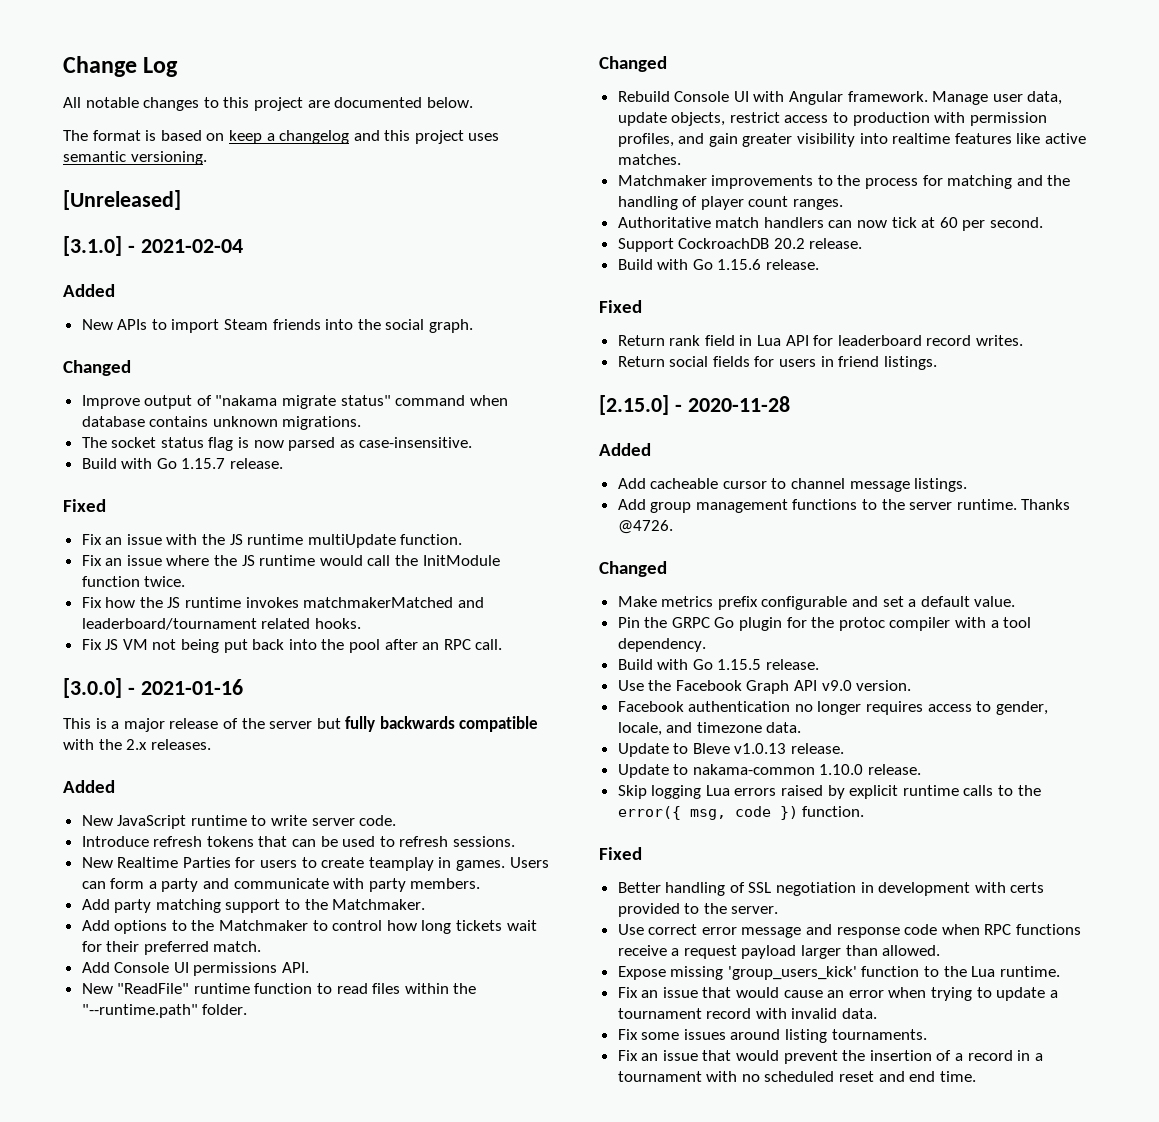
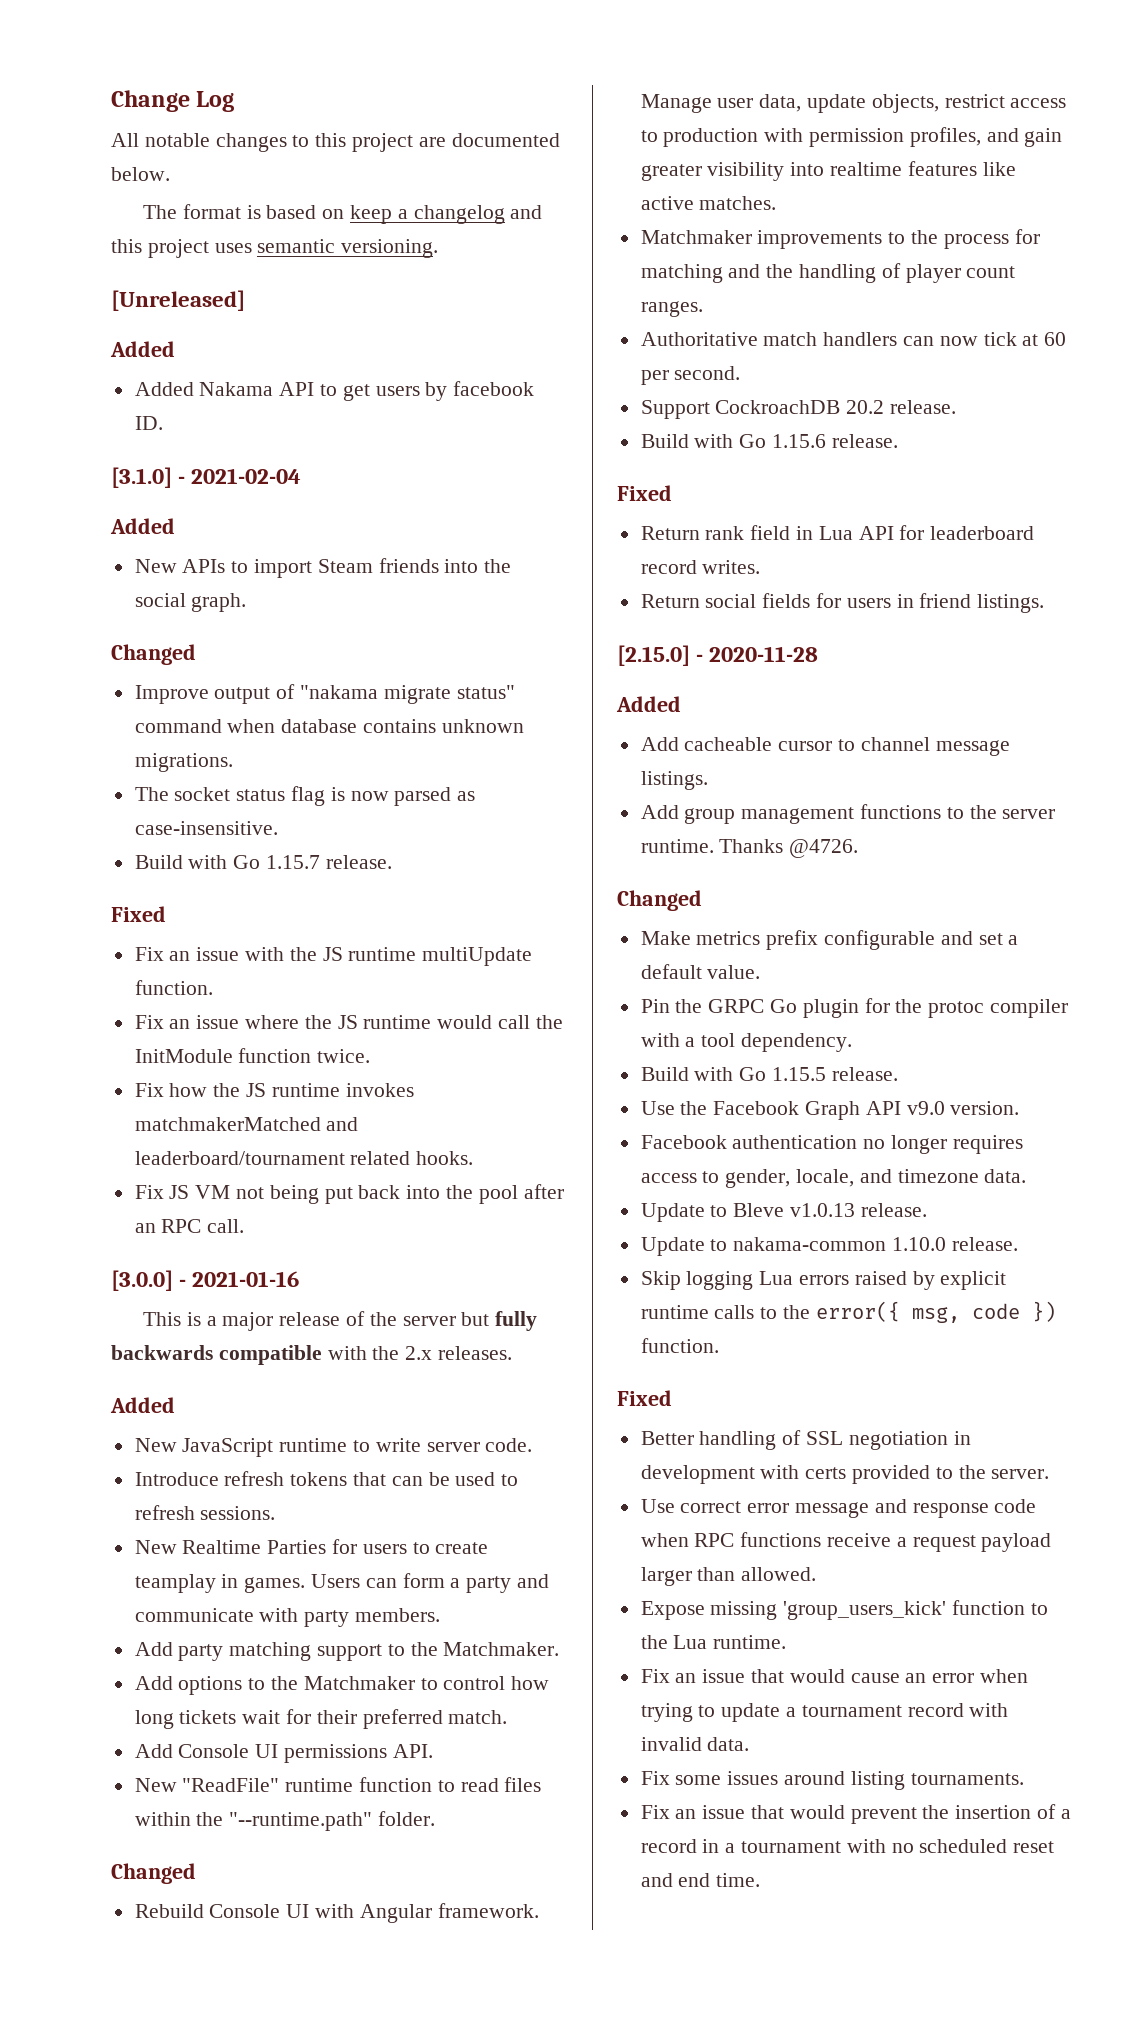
  [Unreleased]
+ Added
+ Added Nakama API to get users by facebook ID.

